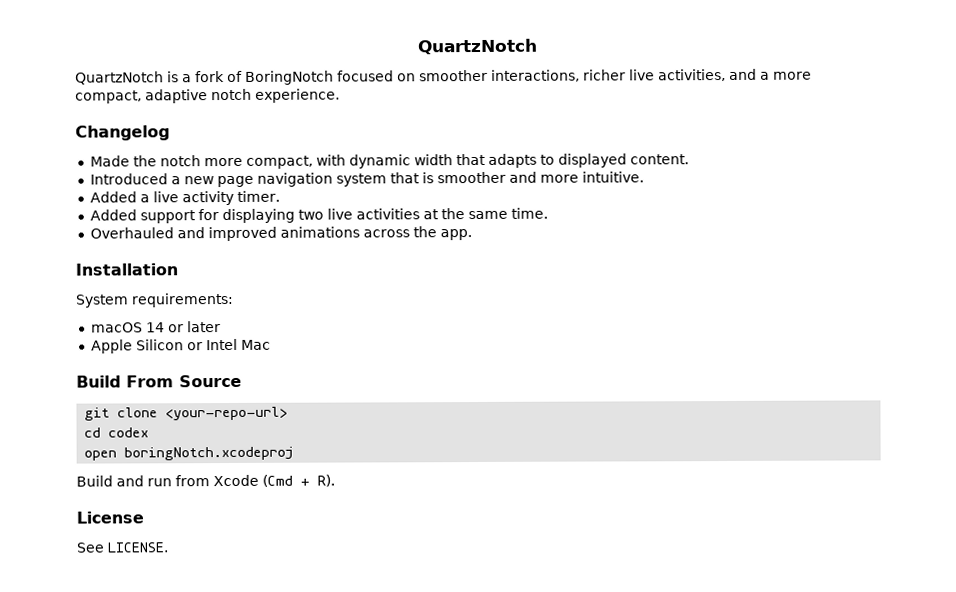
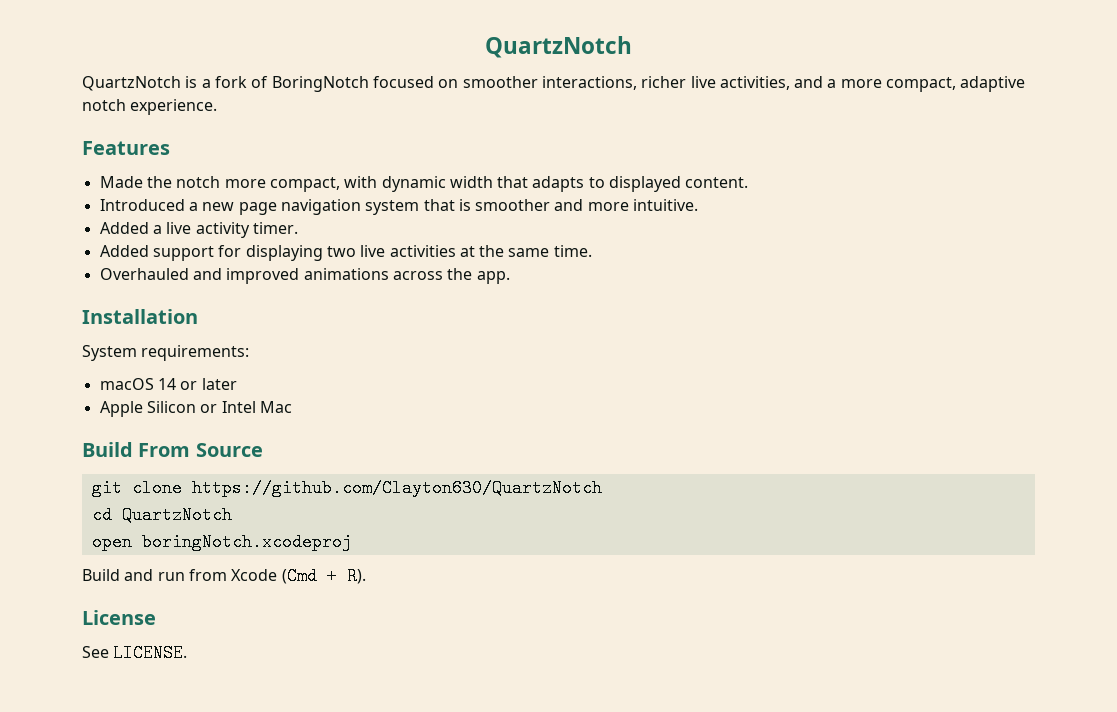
- Changelog
+ Features
- git clone <your-repo-url>
+ git clone https://github.com/Clayton630/QuartzNotch
- cd codex
+ cd QuartzNotch

